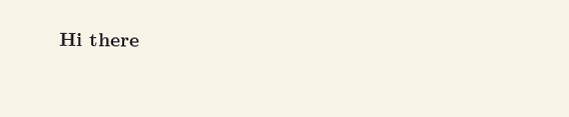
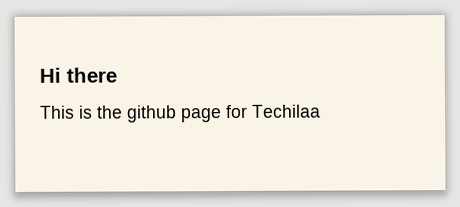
+ This is the github page for Techilaa

